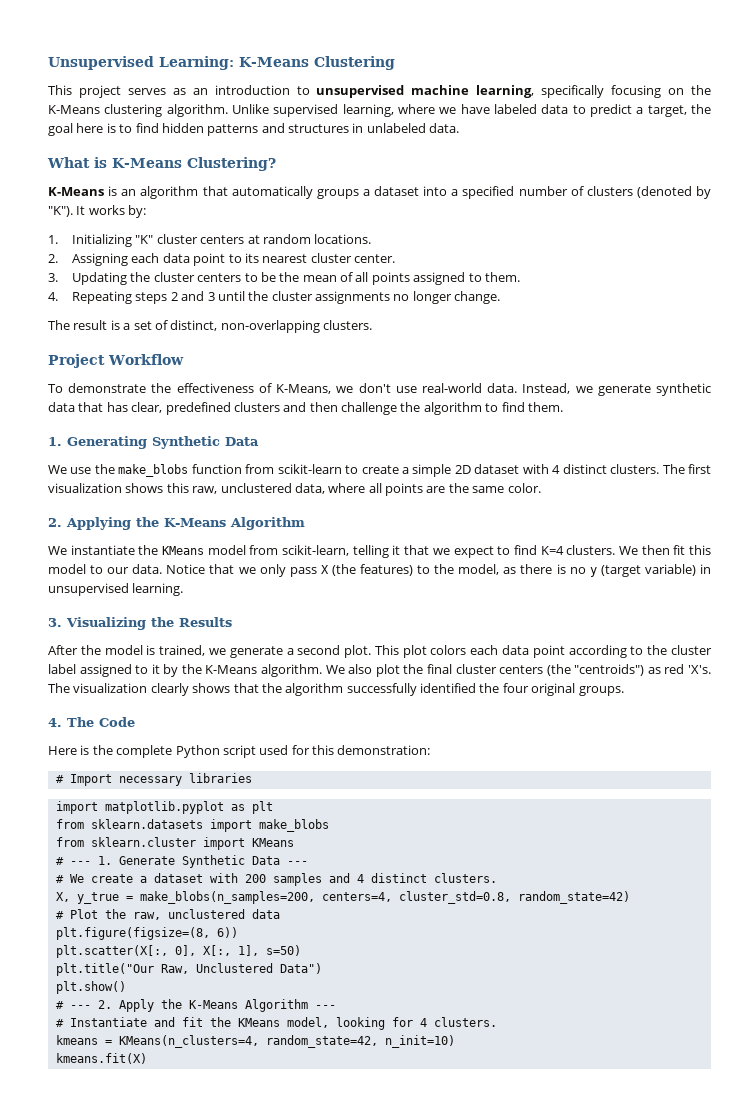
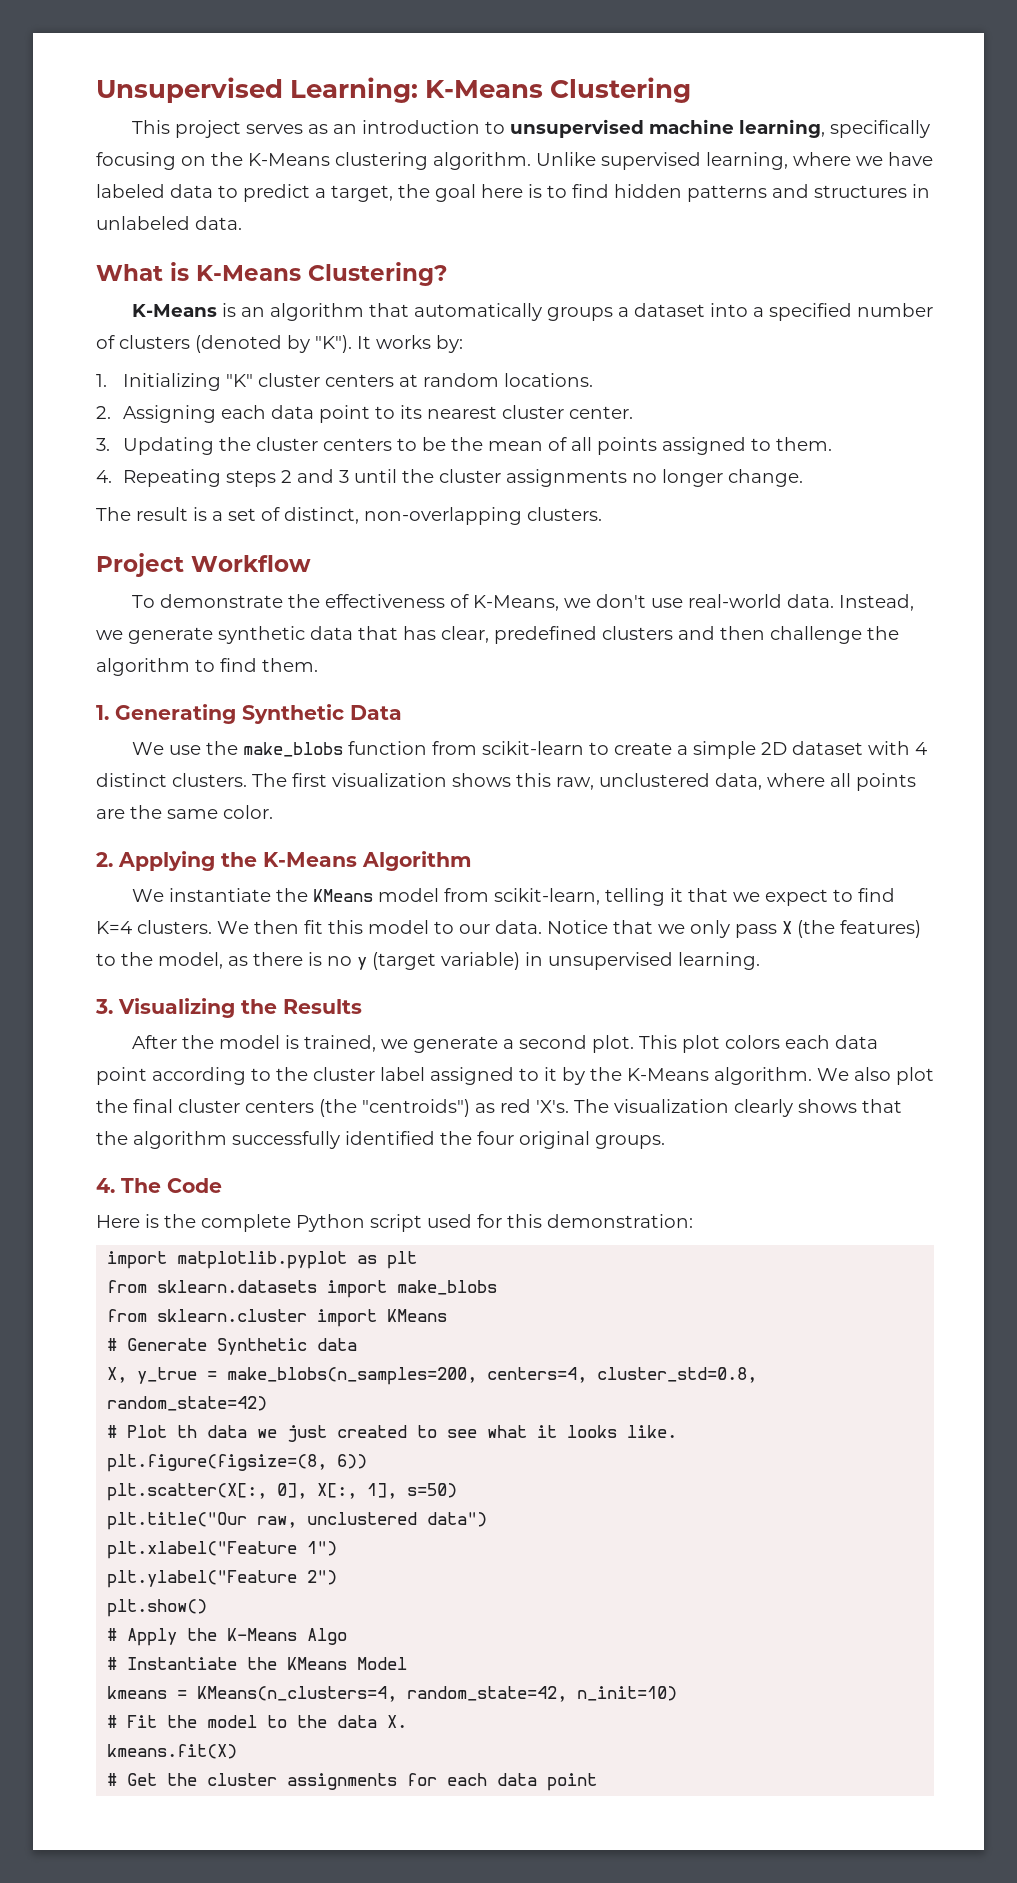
- # Import necessary libraries
- # --- 1. Generate Synthetic Data ---
- # We create a dataset with 200 samples and 4 distinct clusters.
+ # Generate Synthetic data
- # Plot the raw, unclustered data
+ # Plot th data we just created to see what it looks like.
- plt.title("Our Raw, Unclustered Data")
+ plt.title("Our raw, unclustered data")
+ plt.xlabel("Feature 1")
+ plt.ylabel("Feature 2")
- # --- 2. Apply the K-Means Algorithm ---
+ # Apply the K-Means Algo
- # Instantiate and fit the KMeans model, looking for 4 clusters.
+ # Instantiate the KMeans Model
+ # Fit the model to the data X.
  kmeans.fit(X)
+ # Get the cluster assignments for each data point

